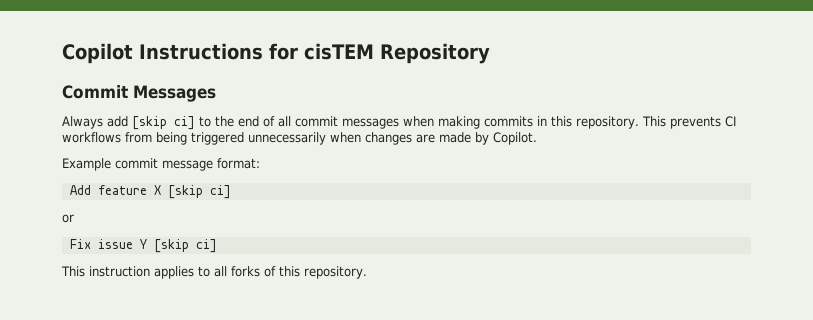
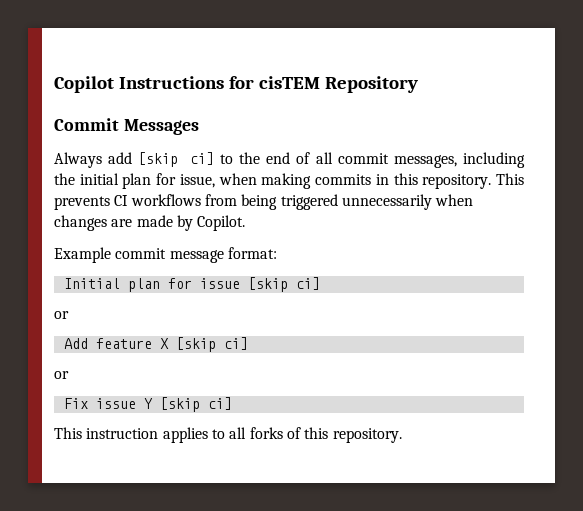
- Always add [skip ci] to the end of all commit messages when making commits in this repository.
+ Always add [skip ci] to the end of all commit messages, including the initial plan for issue, when making commits in this repository.
+ Initial plan for issue [skip ci]
+ or

